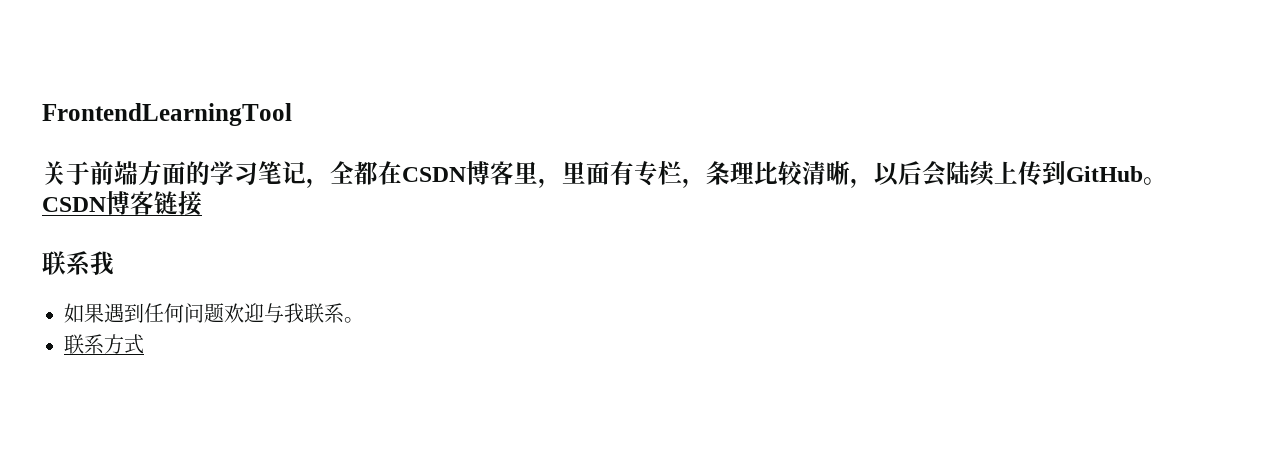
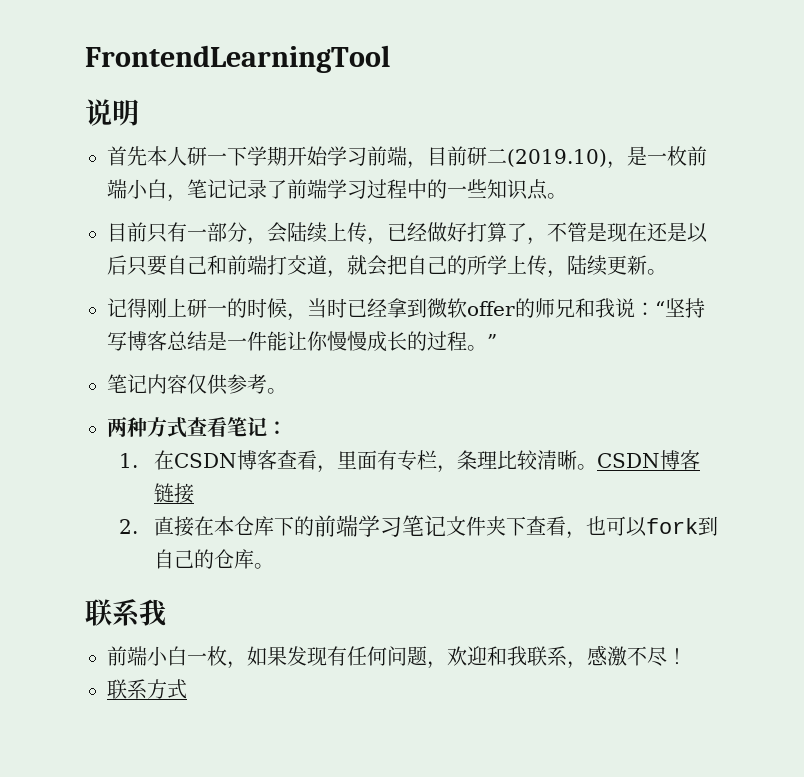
- 关于前端方面的学习笔记，全都在CSDN博客里，里面有专栏，条理比较清晰，以后会陆续上传到GitHub。CSDN博客链接
+ 说明
+ 首先本人研一下学期开始学习前端，目前研二(2019.10)，是一枚前端小白，笔记记录了前端学习过程中的一些知识点。
+ 目前只有一部分，会陆续上传，已经做好打算了，不管是现在还是以后只要自己和前端打交道，就会把自己的所学上传，陆续更新。
+ 记得刚上研一的时候，当时已经拿到微软offer的师兄和我说：“坚持写博客总结是一件能让你慢慢成长的过程。”
+ 笔记内容仅供参考。
+ 两种方式查看笔记：
+ 1.在CSDN博客查看，里面有专栏，条理比较清晰。CSDN博客链接
+ 2.直接在本仓库下的前端学习笔记文件夹下查看，也可以fork到自己的仓库。
  联系我
- 如果遇到任何问题欢迎与我联系。
+ 前端小白一枚，如果发现有任何问题，欢迎和我联系，感激不尽！

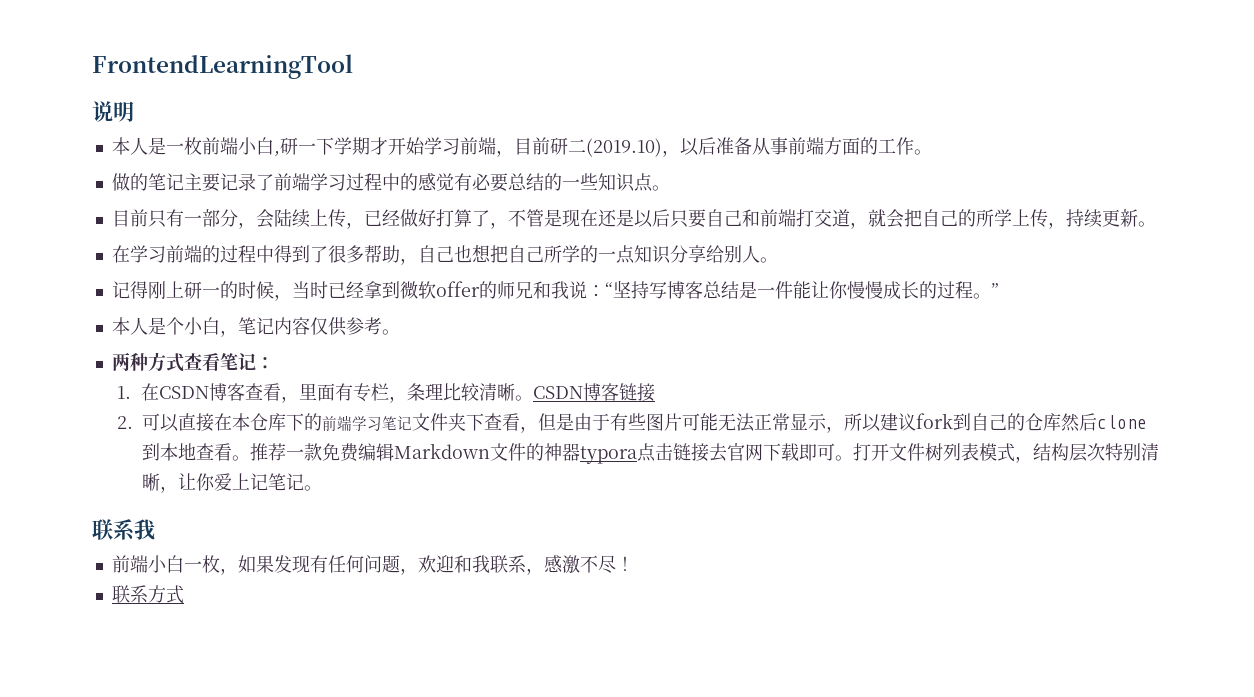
- 首先本人研一下学期开始学习前端，目前研二(2019.10)，是一枚前端小白，笔记记录了前端学习过程中的一些知识点。
+ 本人是一枚前端小白,研一下学期才开始学习前端，目前研二(2019.10)，以后准备从事前端方面的工作。
+ 做的笔记主要记录了前端学习过程中的感觉有必要总结的一些知识点。
- 目前只有一部分，会陆续上传，已经做好打算了，不管是现在还是以后只要自己和前端打交道，就会把自己的所学上传，陆续更新。
+ 目前只有一部分，会陆续上传，已经做好打算了，不管是现在还是以后只要自己和前端打交道，就会把自己的所学上传，持续更新。
+ 在学习前端的过程中得到了很多帮助，自己也想把自己所学的一点知识分享给别人。
- 笔记内容仅供参考。
+ 本人是个小白，笔记内容仅供参考。
- 2.直接在本仓库下的前端学习笔记文件夹下查看，也可以fork到自己的仓库。
+ 2.可以直接在本仓库下的前端学习笔记文件夹下查看，但是由于有些图片可能无法正常显示，所以建议fork到自己的仓库然后clone到本地查看。推荐一款免费编辑Markdown文件的神器typora点击链接去官网下载即可。打开文件树列表模式，结构层次特别清晰，让你爱上记笔记。

